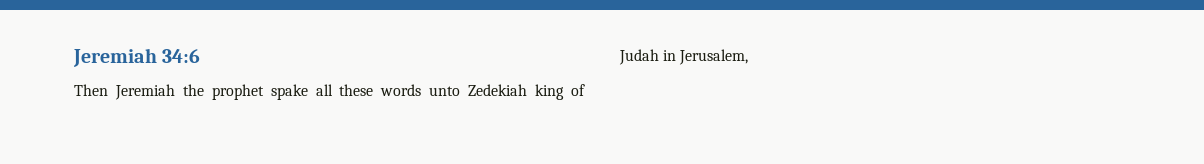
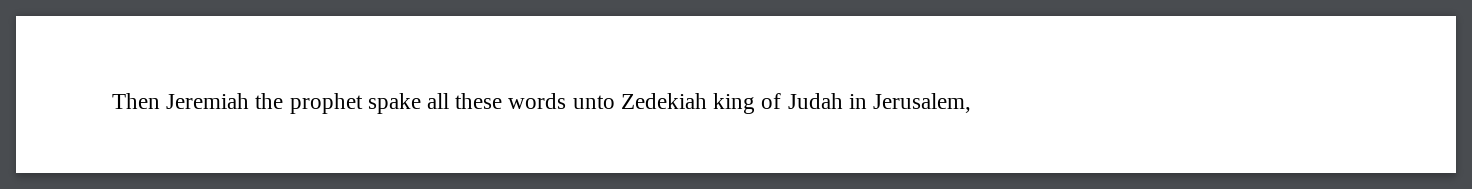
- Jeremiah 34:6

